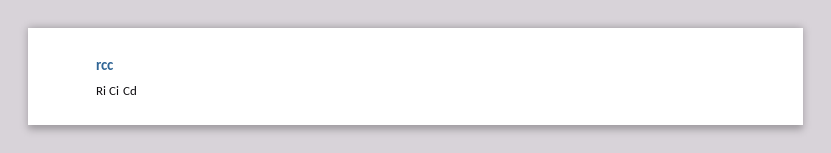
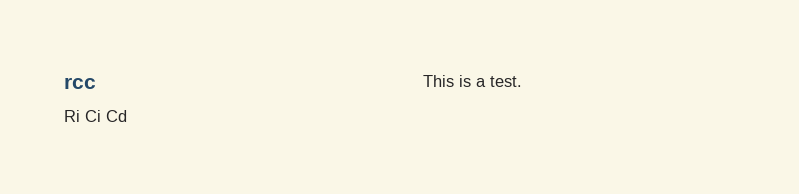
+ This is a test.

